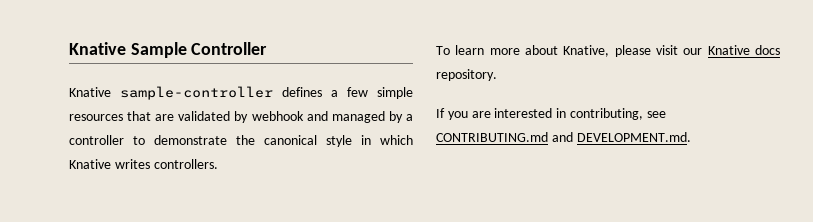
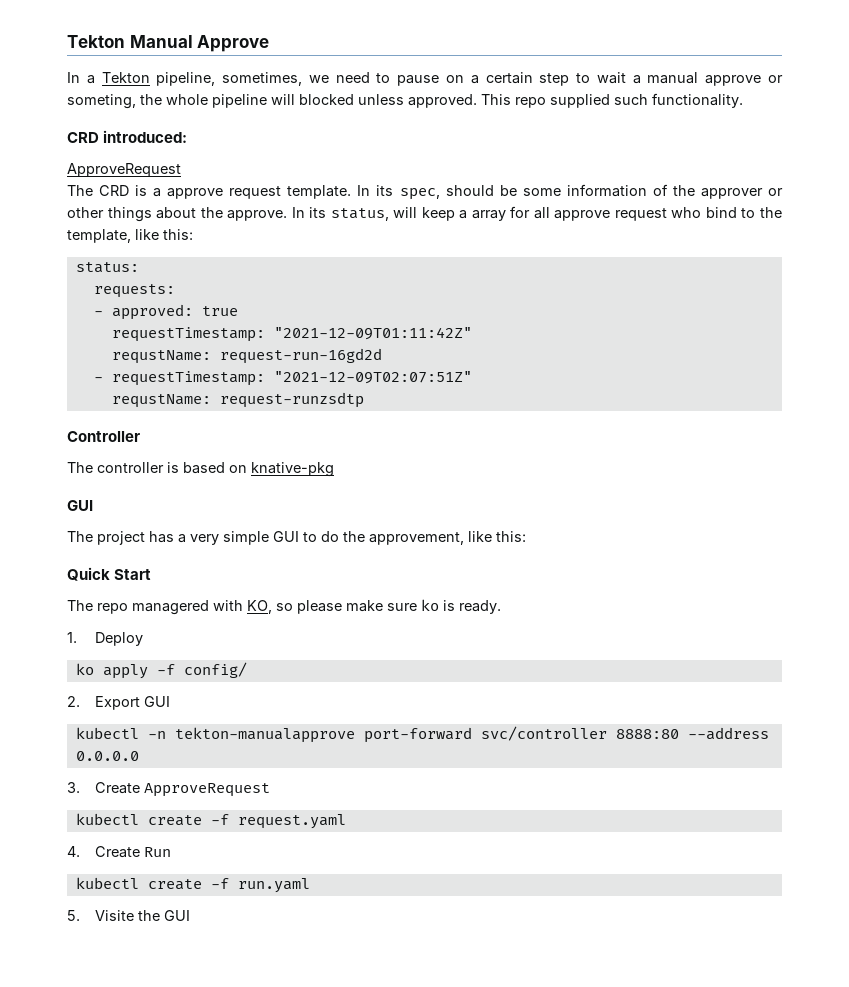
- Knative Sample Controller
- Knative sample-controller defines a few simple resources that are validated by webhook and managed by a controller to demonstrate the canonical style in which Knative writes controllers.
- To learn more about Knative, please visit our Knative docs repository.
- If you are interested in contributing, see CONTRIBUTING.md and DEVELOPMENT.md.
+ Tekton Manual Approve
+ In a Tekton pipeline, sometimes, we need to pause on a certain step to wait a manual approve or someting, the whole pipeline will blocked unless approved. This repo supplied such functionality.
+ CRD introduced:
+ ApproveRequest
+ The CRD is a approve request template. In its spec, should be some information of the approver or other things about the approve. In its status, will keep a array for all approve request who bind to the template, like this:
+ status:
+ requests:
+ - approved: true
+ requestTimestamp: "2021-12-09T01:11:42Z"
+ requstName: request-run-16gd2d
+ - requestTimestamp: "2021-12-09T02:07:51Z"
+ requstName: request-runzsdtp
+ Controller
+ The controller is based on knative-pkg
+ GUI
+ The project has a very simple GUI to do the approvement, like this:
+ Quick Start
+ The repo managered with KO, so please make sure ko is ready.
+ 1. Deploy
+ ko apply -f config/
+ 2. Export GUI
+ kubectl -n tekton-manualapprove port-forward svc/controller 8888:80 --address 0.0.0.0
+ 3. Create ApproveRequest
+ kubectl create -f request.yaml
+ 4. Create Run
+ kubectl create -f run.yaml
+ 5. Visite the GUI

